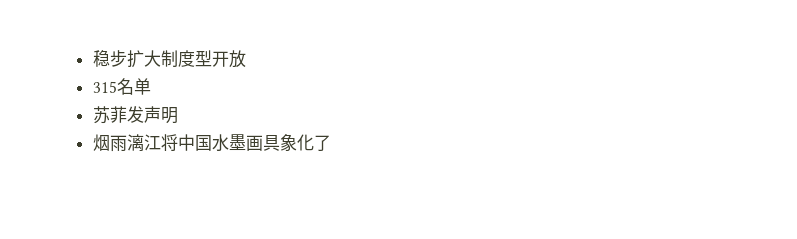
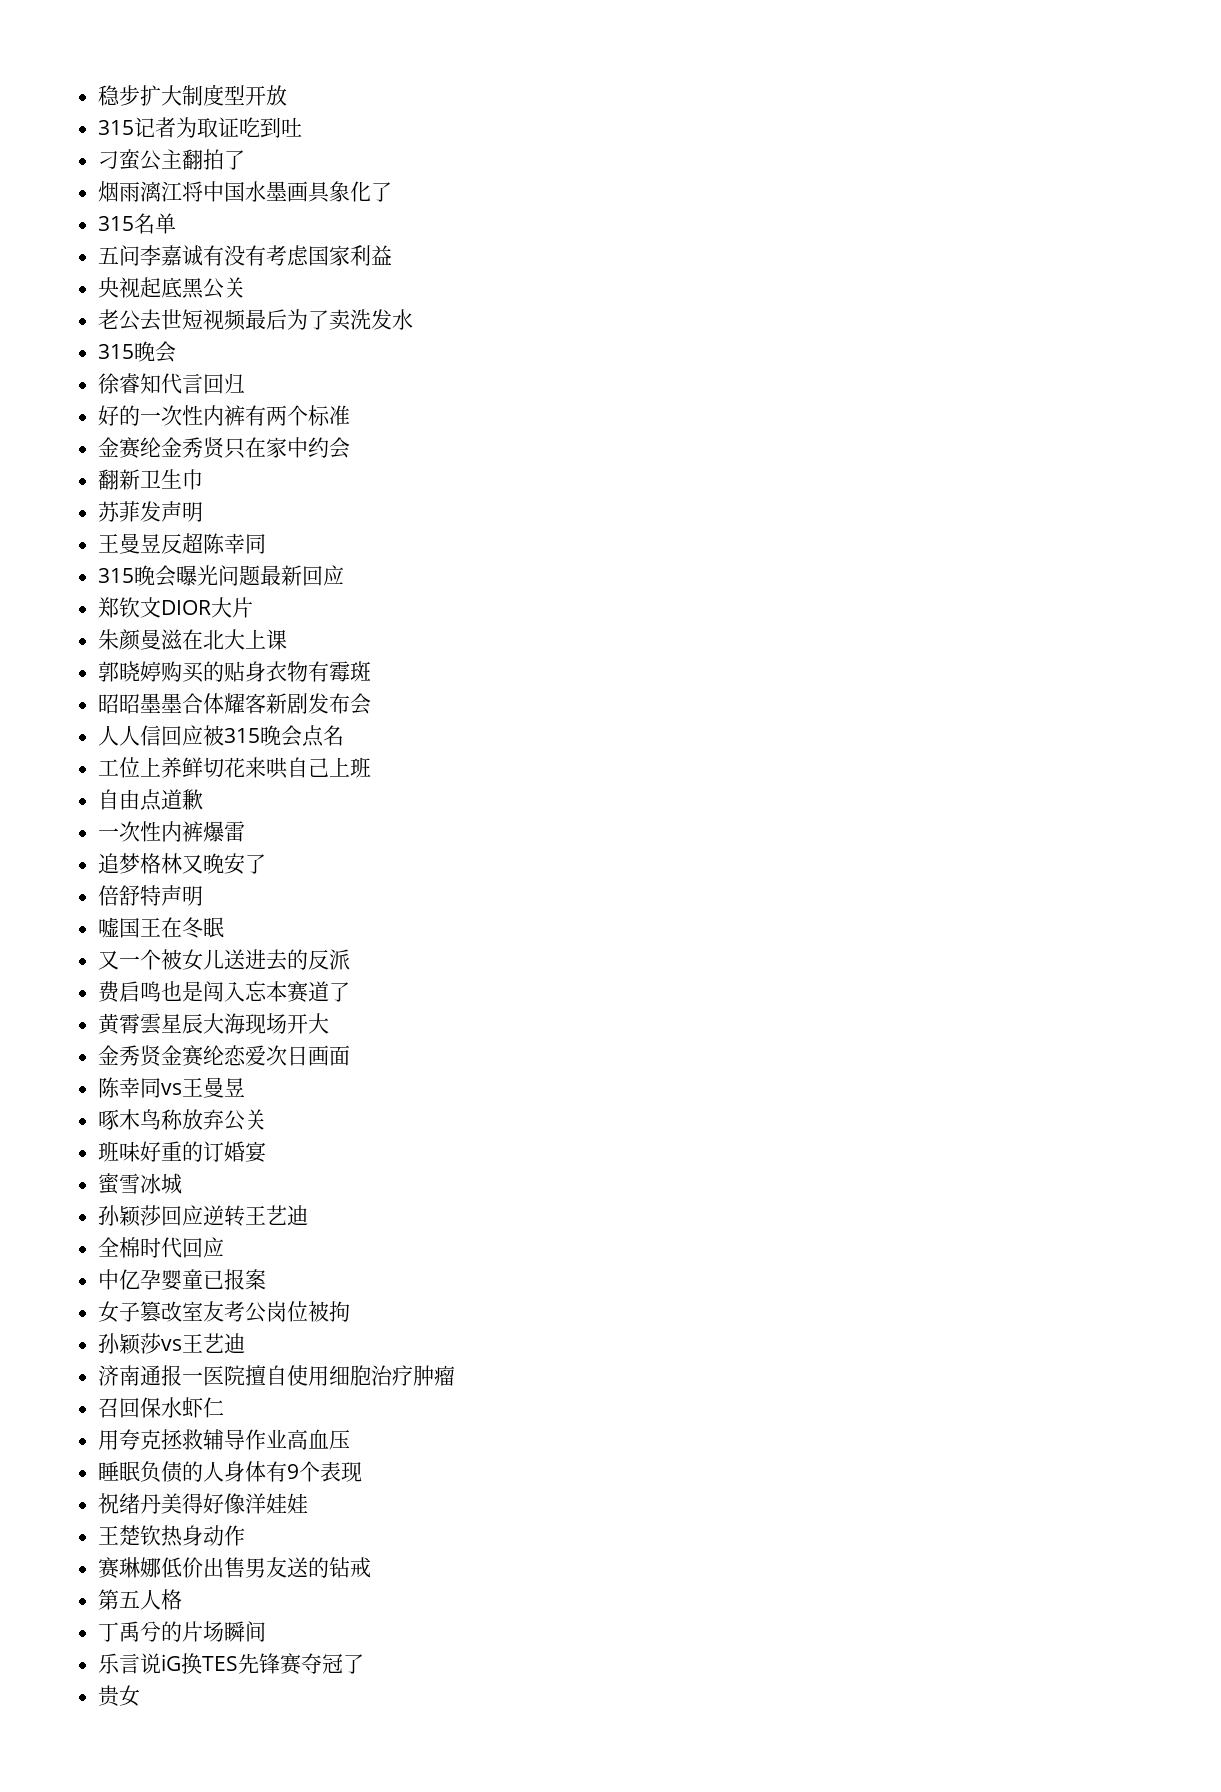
- 315名单
- 苏菲发声明
+ 315记者为取证吃到吐
+ 刁蛮公主翻拍了
+ 315名单
+ 五问李嘉诚有没有考虑国家利益
+ 央视起底黑公关
+ 老公去世短视频最后为了卖洗发水
+ 315晚会
+ 徐睿知代言回归
+ 好的一次性内裤有两个标准
+ 金赛纶金秀贤只在家中约会
+ 翻新卫生巾
+ 苏菲发声明
+ 王曼昱反超陈幸同
+ 315晚会曝光问题最新回应
+ 郑钦文DIOR大片
+ 朱颜曼滋在北大上课
+ 郭晓婷购买的贴身衣物有霉斑
+ 昭昭墨墨合体耀客新剧发布会
+ 人人信回应被315晚会点名
+ 工位上养鲜切花来哄自己上班
+ 自由点道歉
+ 一次性内裤爆雷
+ 追梦格林又晚安了
+ 倍舒特声明
+ 嘘国王在冬眠
+ 又一个被女儿送进去的反派
+ 费启鸣也是闯入忘本赛道了
+ 黄霄雲星辰大海现场开大
+ 金秀贤金赛纶恋爱次日画面
+ 陈幸同vs王曼昱
+ 啄木鸟称放弃公关
+ 班味好重的订婚宴
+ 蜜雪冰城
+ 孙颖莎回应逆转王艺迪
+ 全棉时代回应
+ 中亿孕婴童已报案
+ 女子篡改室友考公岗位被拘
+ 孙颖莎vs王艺迪
+ 济南通报一医院擅自使用细胞治疗肿瘤
+ 召回保水虾仁
+ 用夸克拯救辅导作业高血压
+ 睡眠负债的人身体有9个表现
+ 祝绪丹美得好像洋娃娃
+ 王楚钦热身动作
+ 赛琳娜低价出售男友送的钻戒
+ 第五人格
+ 丁禹兮的片场瞬间
+ 乐言说iG换TES先锋赛夺冠了
+ 贵女

